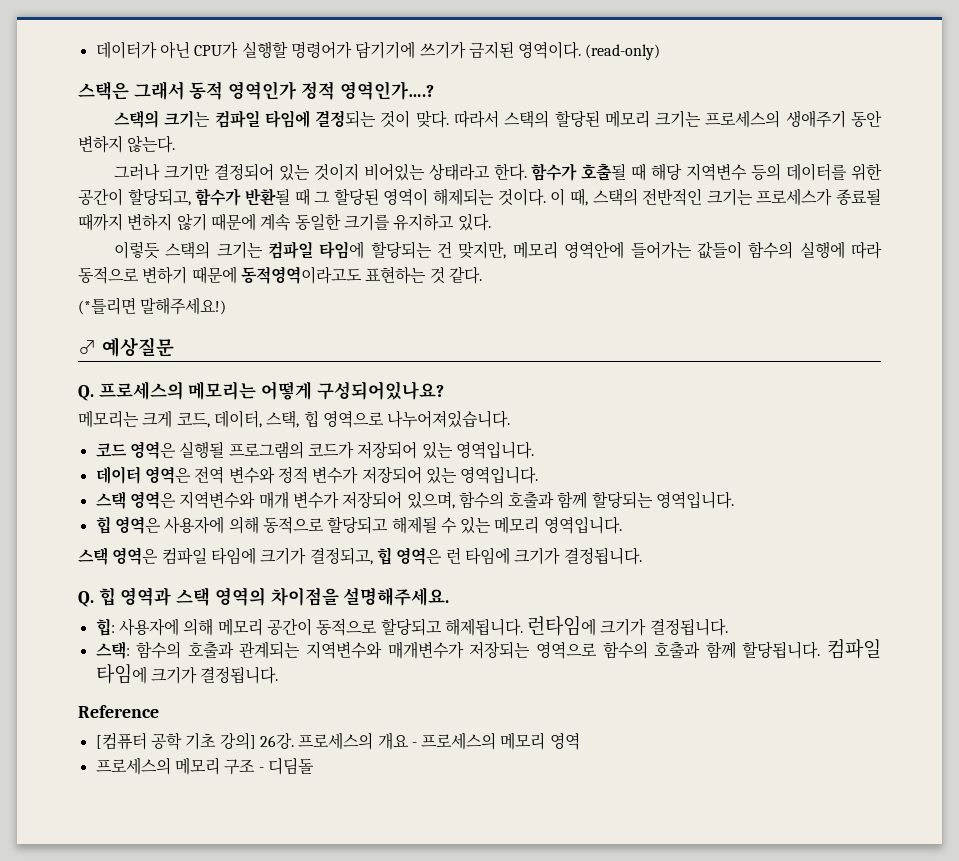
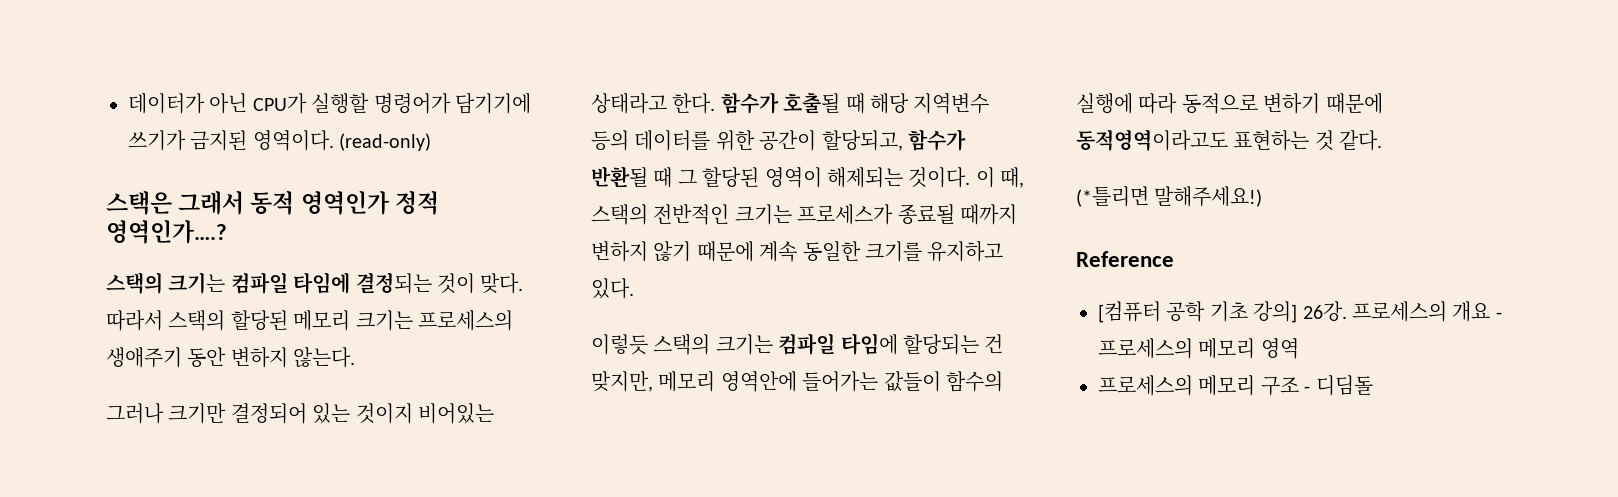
- ♂ 예상질문
- Q. 프로세스의 메모리는 어떻게 구성되어있나요?
- 메모리는 크게 코드, 데이터, 스택, 힙 영역으로 나누어져있습니다.
- 코드 영역은 실행될 프로그램의 코드가 저장되어 있는 영역입니다.
- 데이터 영역은 전역 변수와 정적 변수가 저장되어 있는 영역입니다.
- 스택 영역은 지역변수와 매개 변수가 저장되어 있으며, 함수의 호출과 함께 할당되는 영역입니다.
- 힙 영역은 사용자에 의해 동적으로 할당되고 해제될 수 있는 메모리 영역입니다.
- 스택 영역은 컴파일 타임에 크기가 결정되고, 힙 영역은 런 타임에 크기가 결정됩니다.
- Q. 힙 영역과 스택 영역의 차이점을 설명해주세요.
- 힙: 사용자에 의해 메모리 공간이 동적으로 할당되고 해제됩니다. 런타임에 크기가 결정됩니다.
- 스택: 함수의 호출과 관계되는 지역변수와 매개변수가 저장되는 영역으로 함수의 호출과 함께 할당됩니다. 컴파일 타임에 크기가 결정됩니다.

